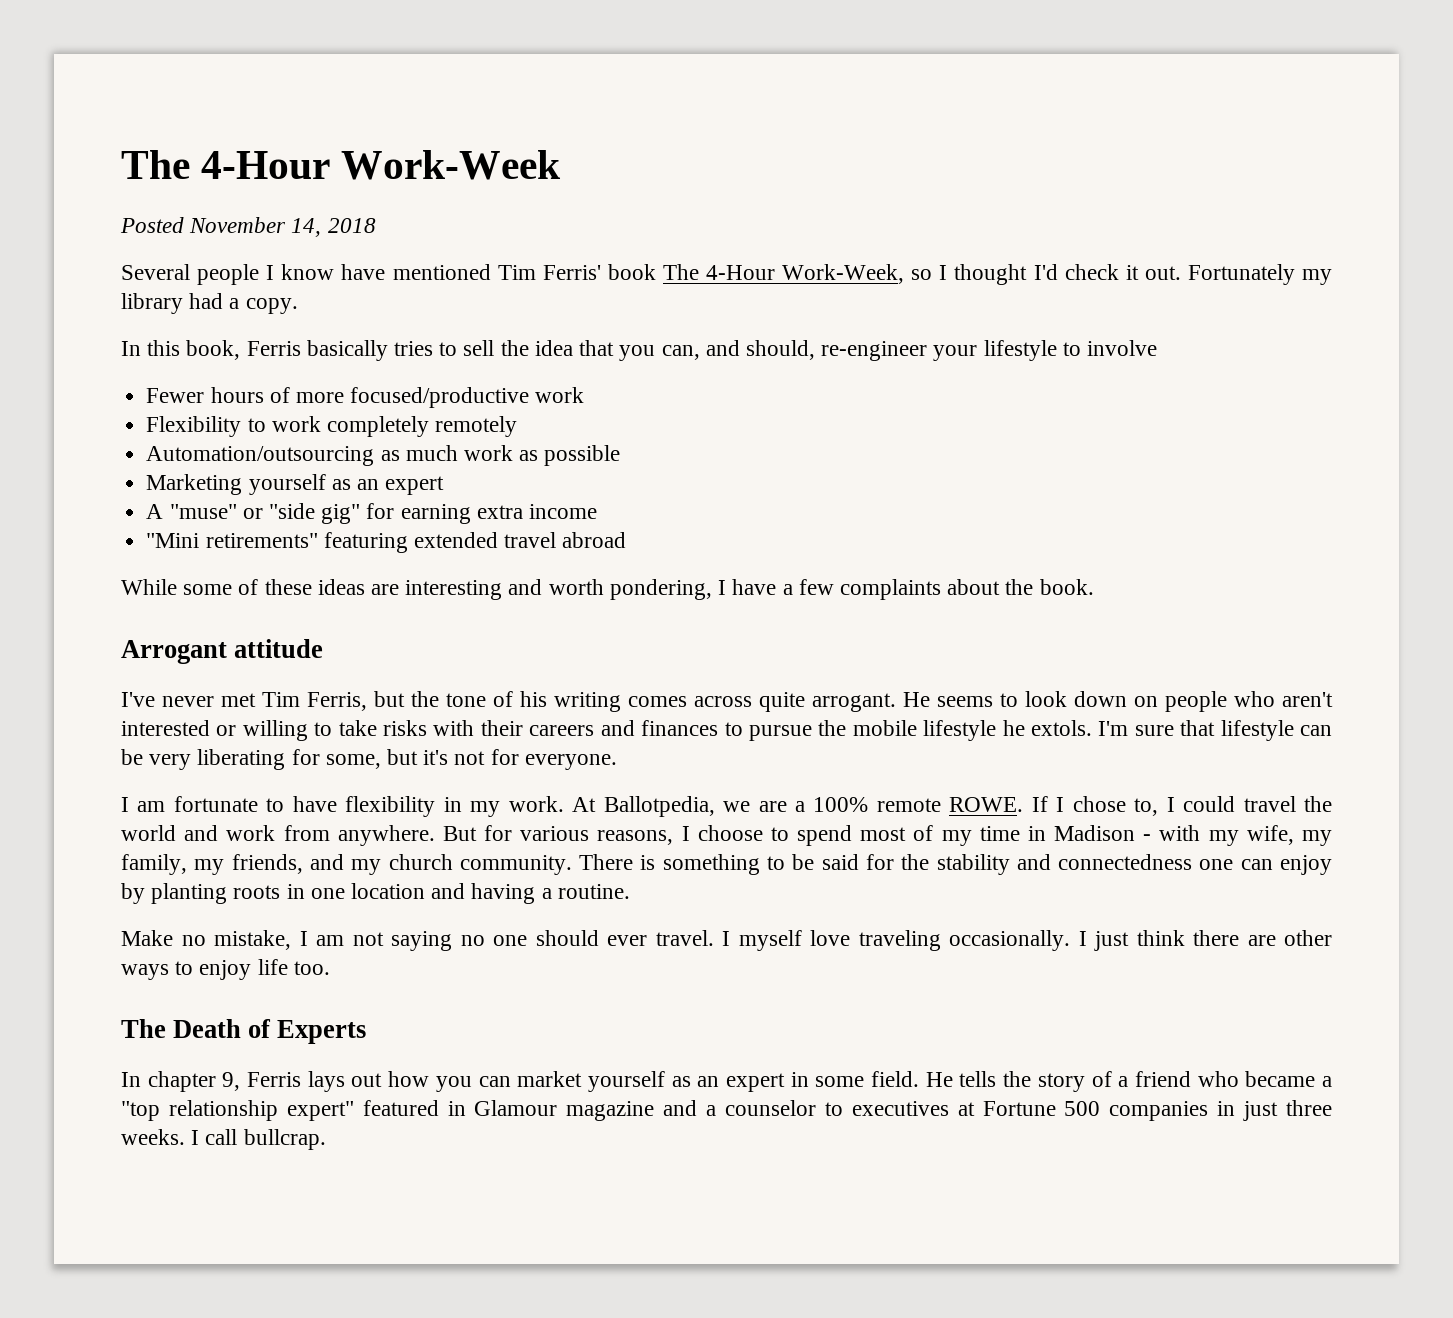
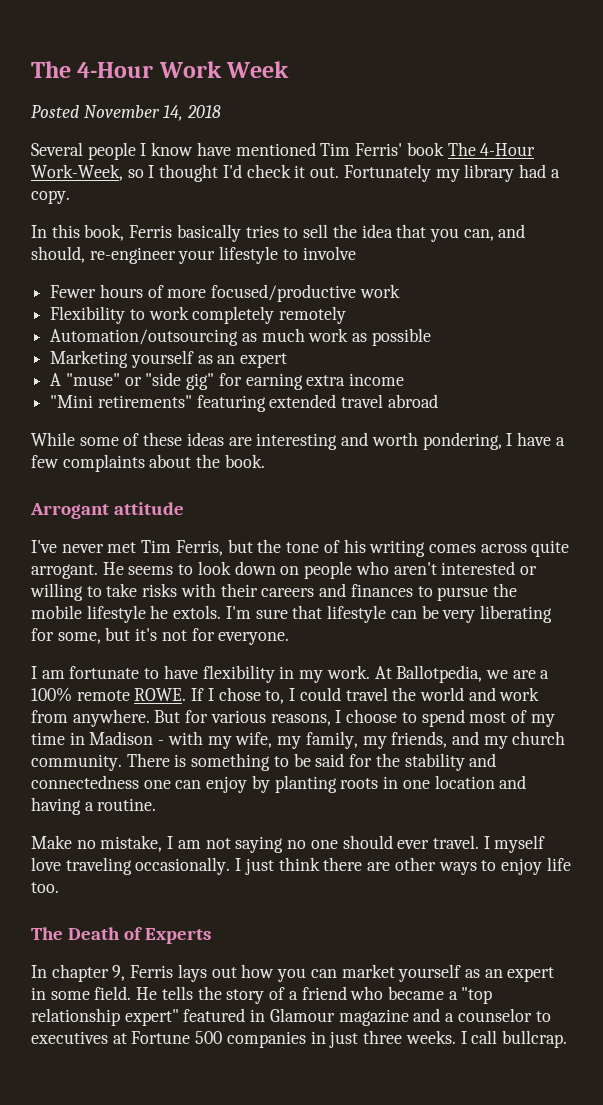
- The 4-Hour Work-Week
+ The 4-Hour Work Week

